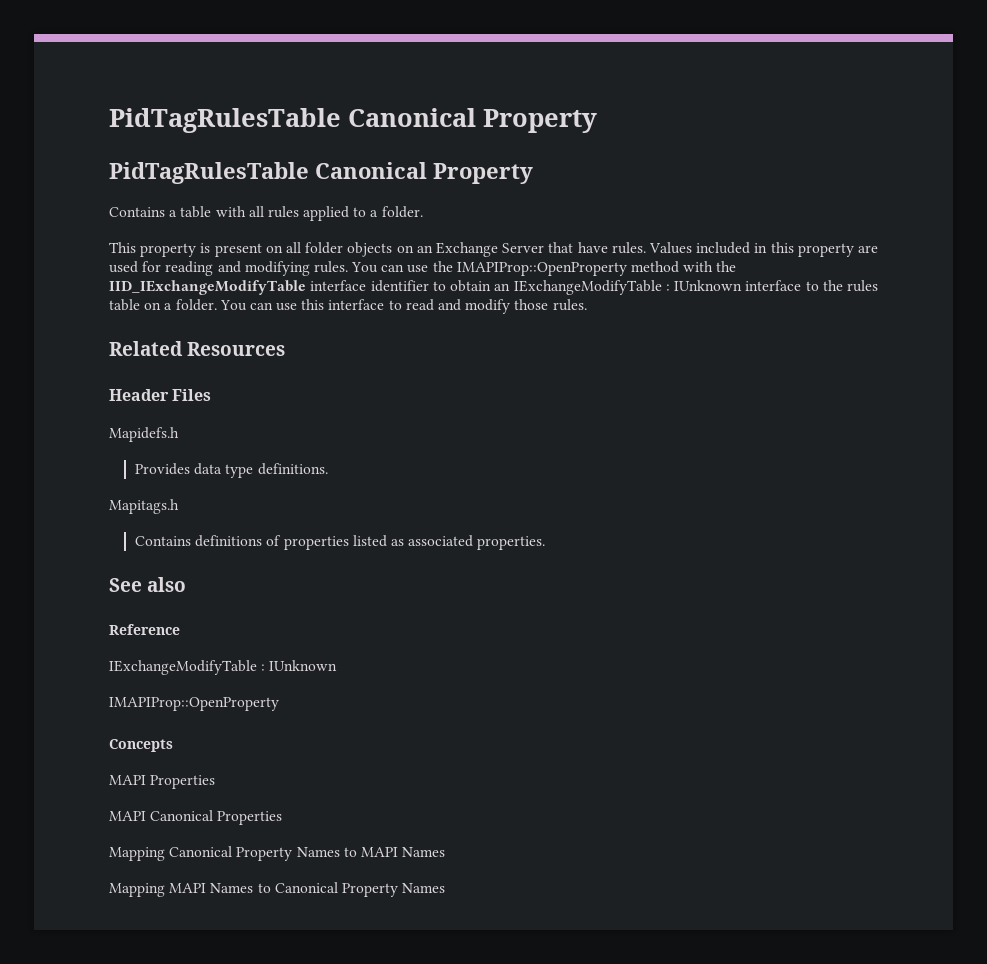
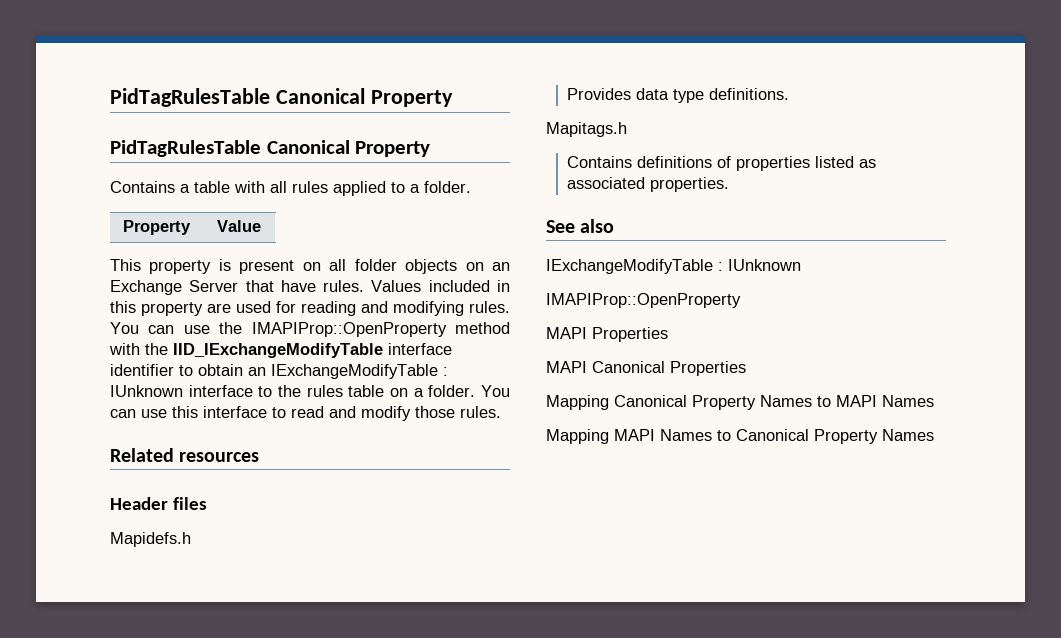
+ Property | Value
- Related Resources
+ Related resources
- Header Files
+ Header files
- Reference
- Concepts

